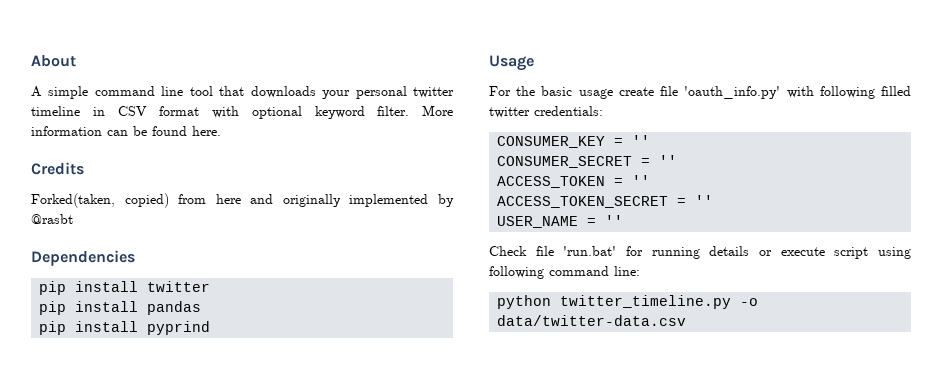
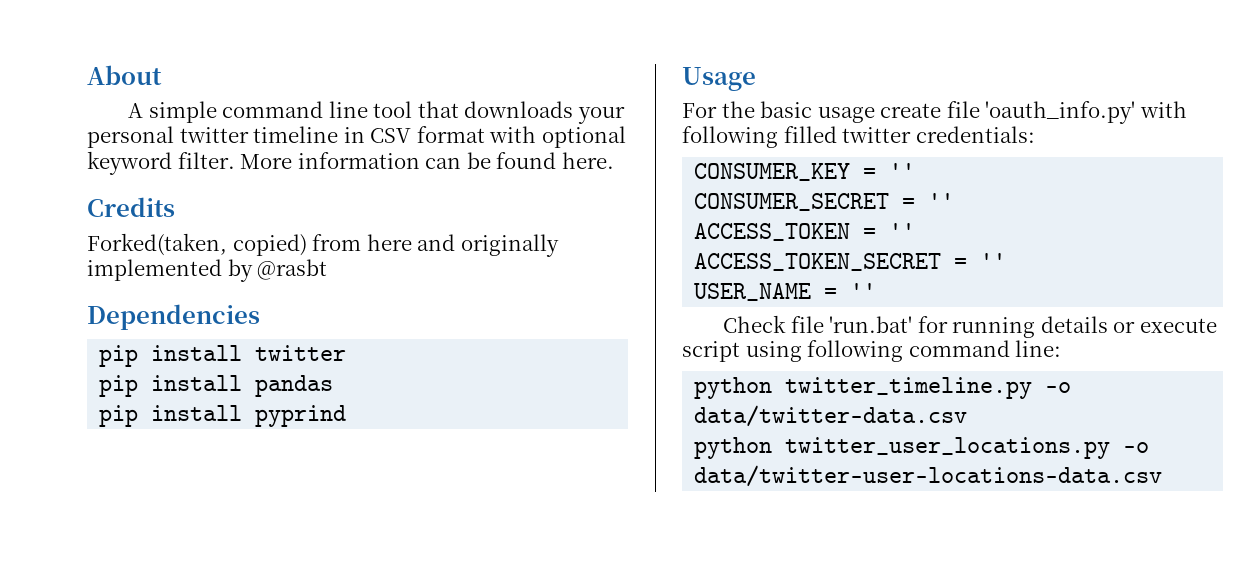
+ python twitter_user_locations.py -o data/twitter-user-locations-data.csv

